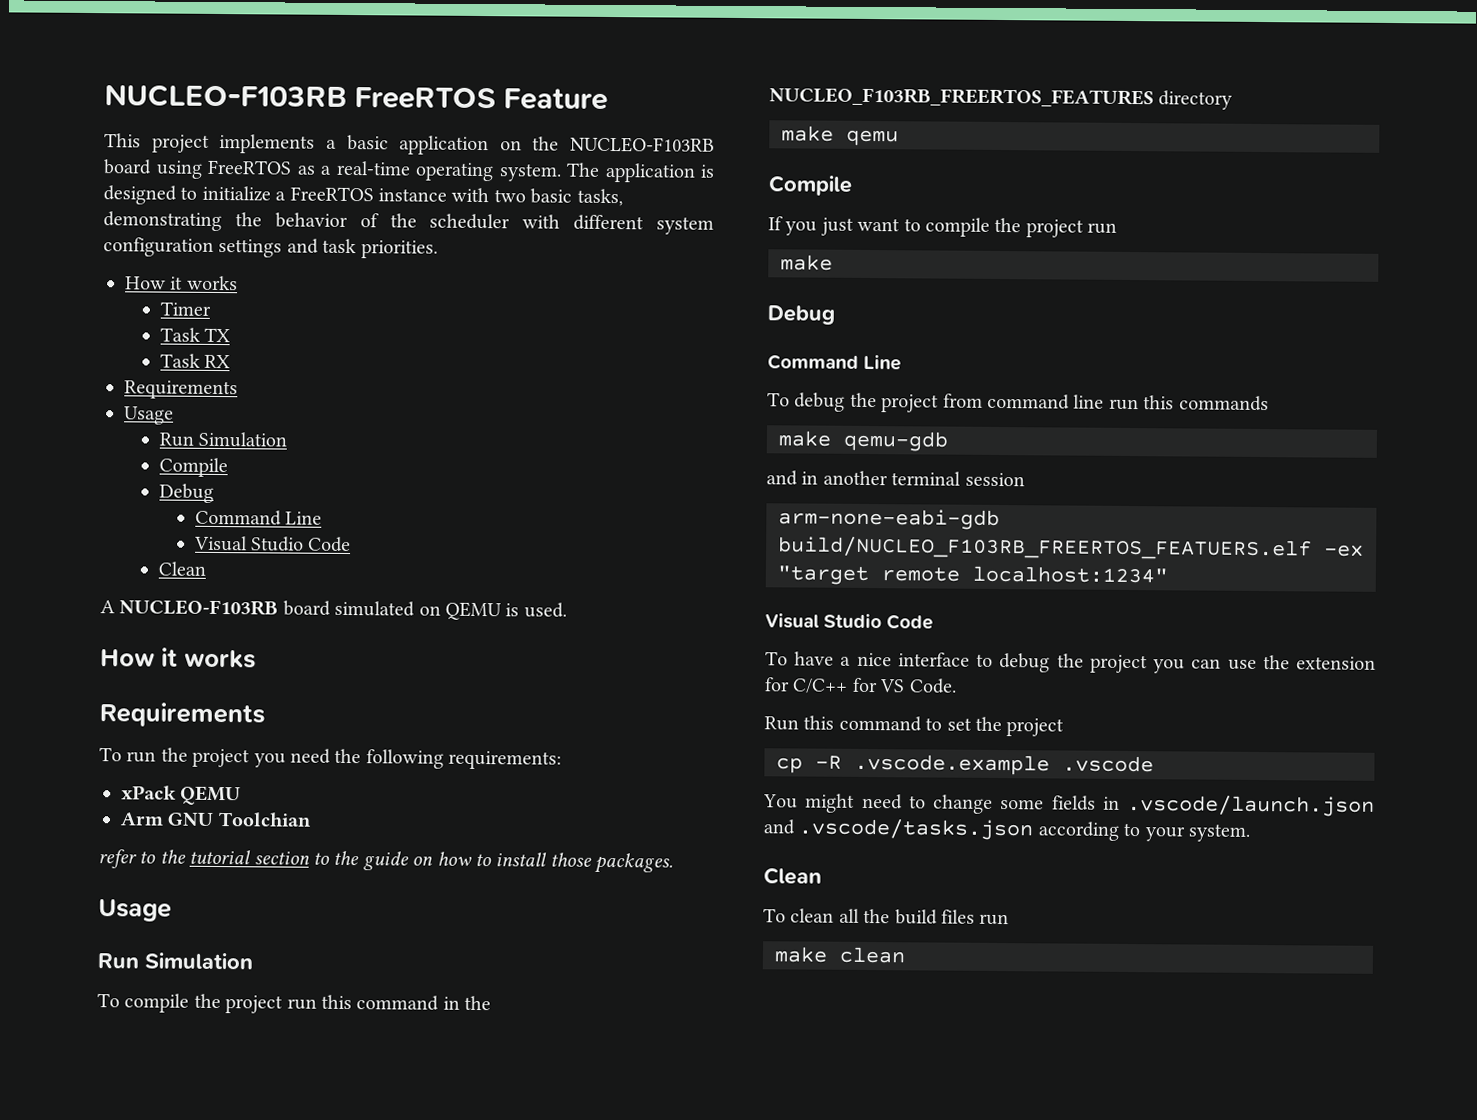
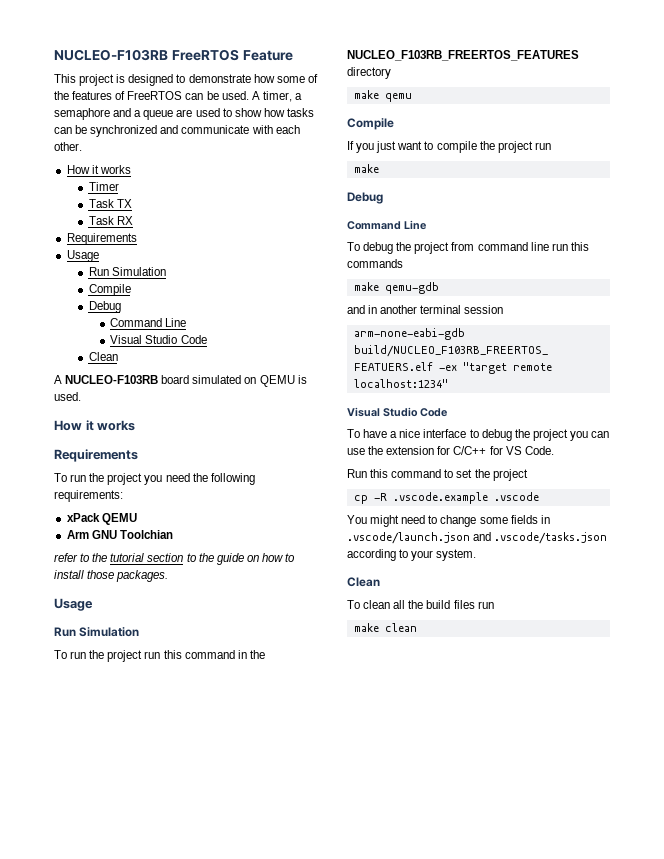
- This project implements a basic application on the NUCLEO-F103RB board using FreeRTOS as a real-time operating system. The application is designed to initialize a FreeRTOS instance with two basic tasks, demonstrating the behavior of the scheduler with different system configuration settings and task priorities.
+ This project is designed to demonstrate how some of the features of FreeRTOS can be used. A timer, a semaphore and a queue are used to show how tasks can be synchronized and communicate with each other.
- To compile the project run this command in the NUCLEO_F103RB_FREERTOS_FEATURES directory
+ To run the project run this command in the NUCLEO_F103RB_FREERTOS_FEATURES directory

